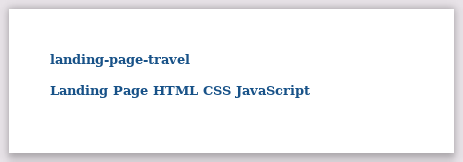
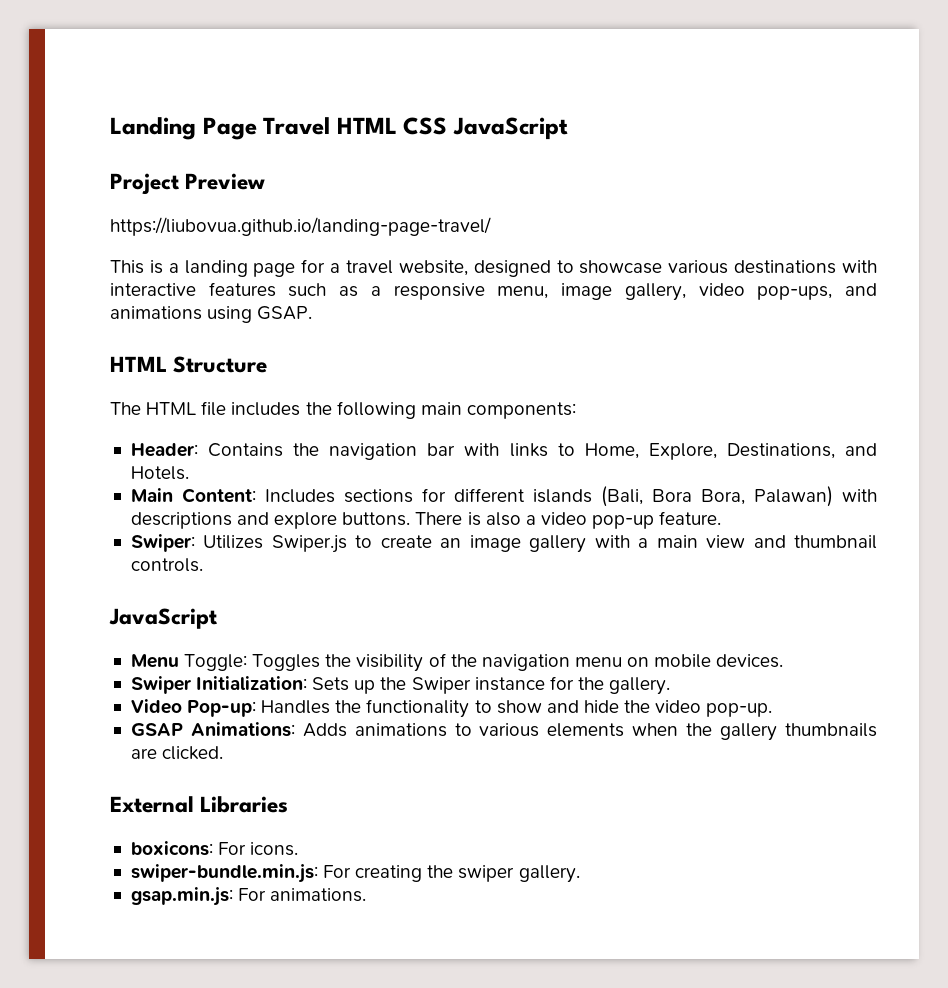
- landing-page-travel
- Landing Page HTML CSS JavaScript
+ Landing Page Travel HTML CSS JavaScript
+ Project Preview
+ https://liubovua.github.io/landing-page-travel/
+ This is a landing page for a travel website, designed to showcase various destinations with interactive features such as a responsive menu, image gallery, video pop-ups, and animations using GSAP.
+ HTML Structure
+ The HTML file includes the following main components:
+ Header: Contains the navigation bar with links to Home, Explore, Destinations, and Hotels.
+ Main Content: Includes sections for different islands (Bali, Bora Bora, Palawan) with descriptions and explore buttons. There is also a video pop-up feature.
+ Swiper: Utilizes Swiper.js to create an image gallery with a main view and thumbnail controls.
+ JavaScript
+ Menu Toggle: Toggles the visibility of the navigation menu on mobile devices.
+ Swiper Initialization: Sets up the Swiper instance for the gallery.
+ Video Pop-up: Handles the functionality to show and hide the video pop-up.
+ GSAP Animations: Adds animations to various elements when the gallery thumbnails are clicked.
+ External Libraries
+ boxicons: For icons.
+ swiper-bundle.min.js: For creating the swiper gallery.
+ gsap.min.js: For animations.

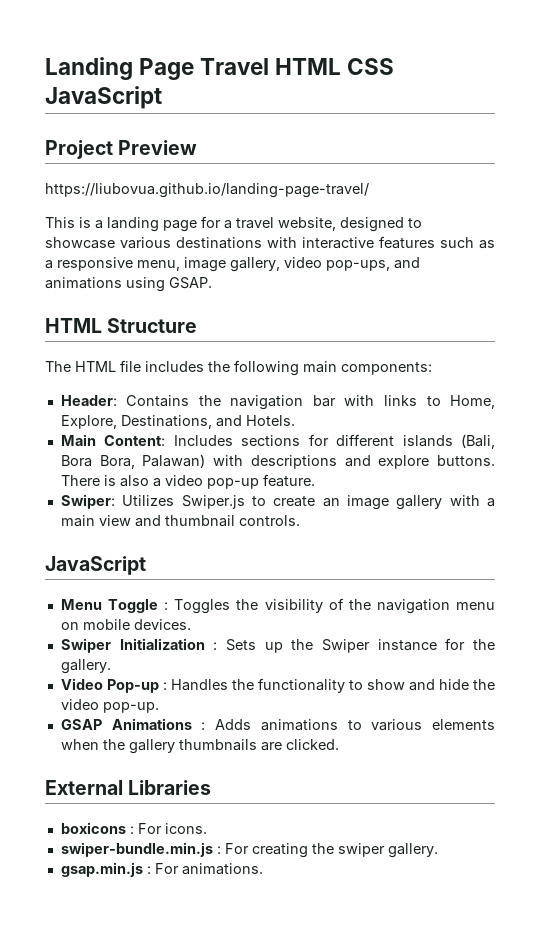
- Menu Toggle: Toggles the visibility of the navigation menu on mobile devices.
+ Menu Toggle : Toggles the visibility of the navigation menu on mobile devices.
- Swiper Initialization: Sets up the Swiper instance for the gallery.
+ Swiper Initialization : Sets up the Swiper instance for the gallery.
- Video Pop-up: Handles the functionality to show and hide the video pop-up.
+ Video Pop-up : Handles the functionality to show and hide the video pop-up.
- GSAP Animations: Adds animations to various elements when the gallery thumbnails are clicked.
+ GSAP Animations : Adds animations to various elements when the gallery thumbnails are clicked.
- boxicons: For icons.
+ boxicons : For icons.
- swiper-bundle.min.js: For creating the swiper gallery.
+ swiper-bundle.min.js : For creating the swiper gallery.
- gsap.min.js: For animations.
+ gsap.min.js : For animations.

